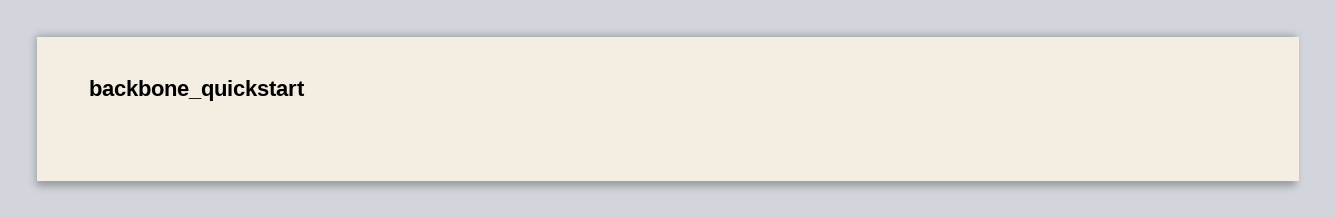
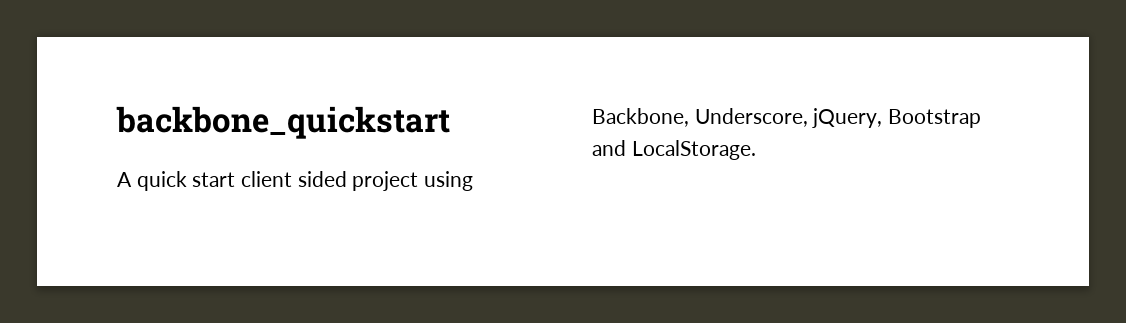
+ A quick start client sided project using Backbone, Underscore, jQuery, Bootstrap and LocalStorage.

